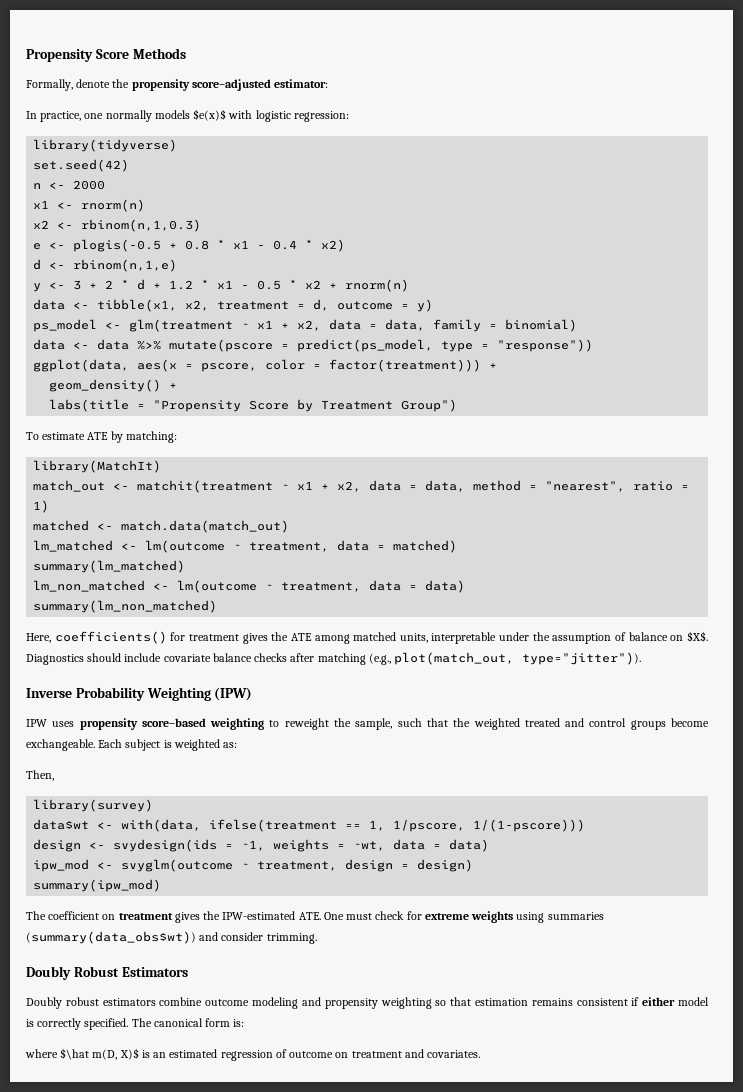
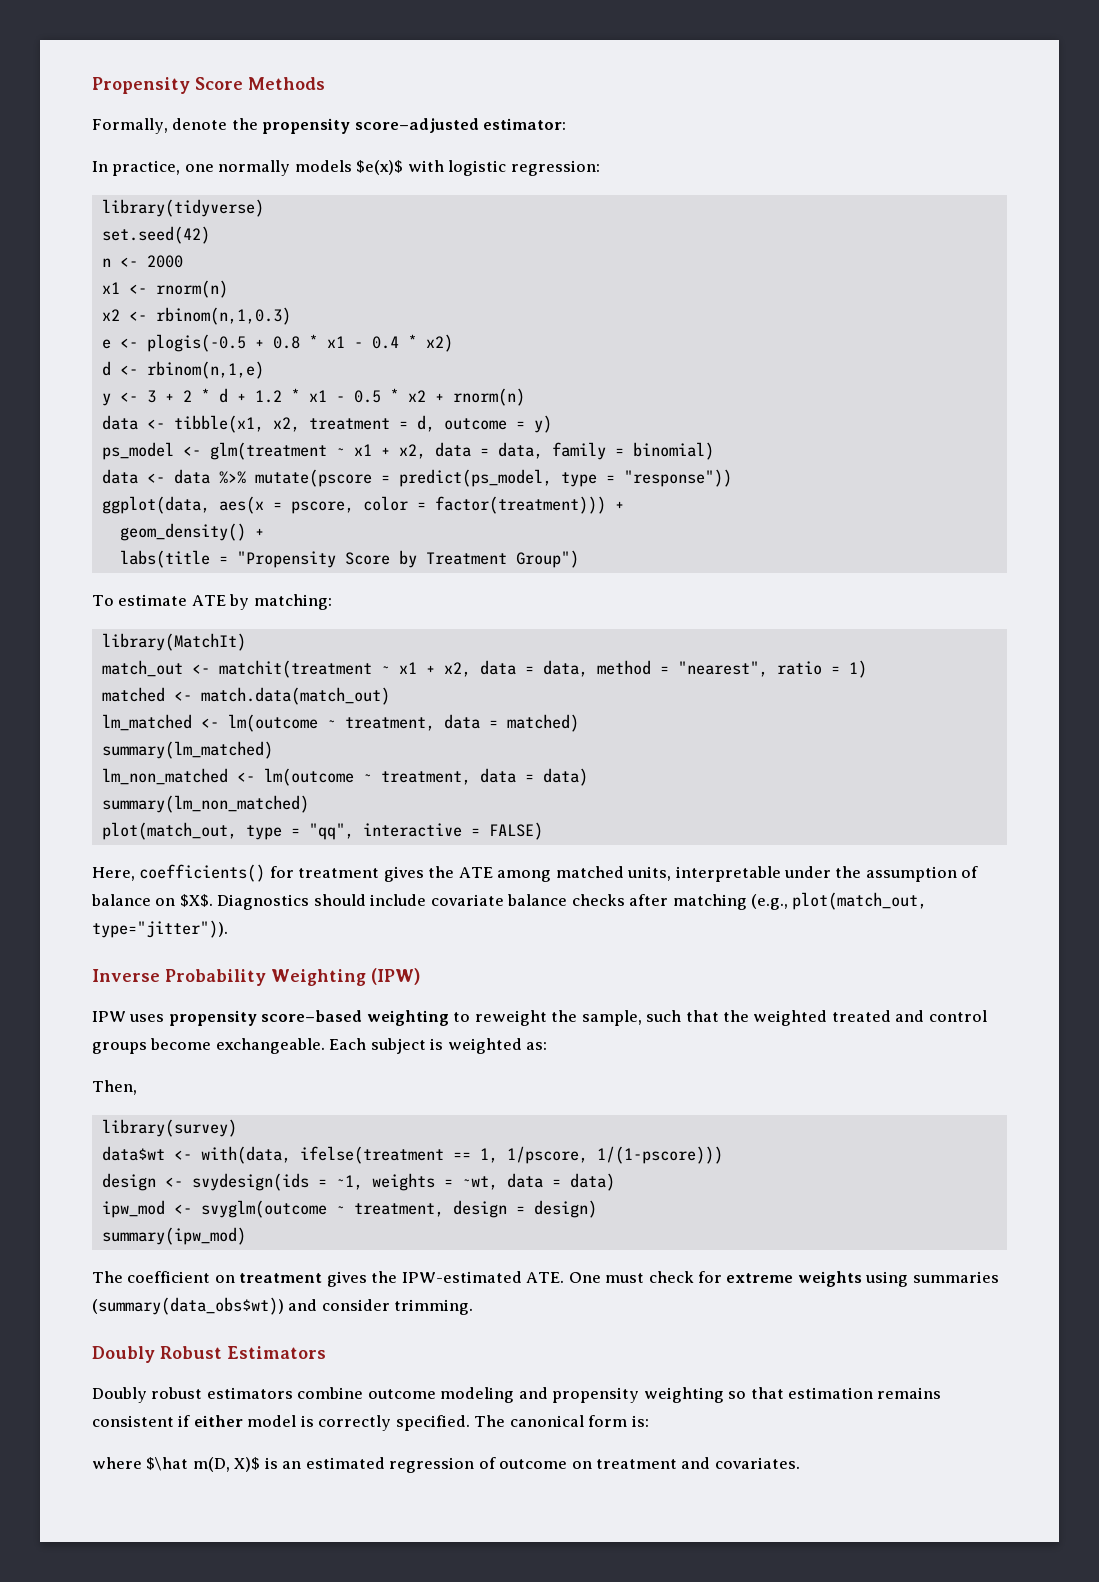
+ plot(match_out, type = "qq", interactive = FALSE)

